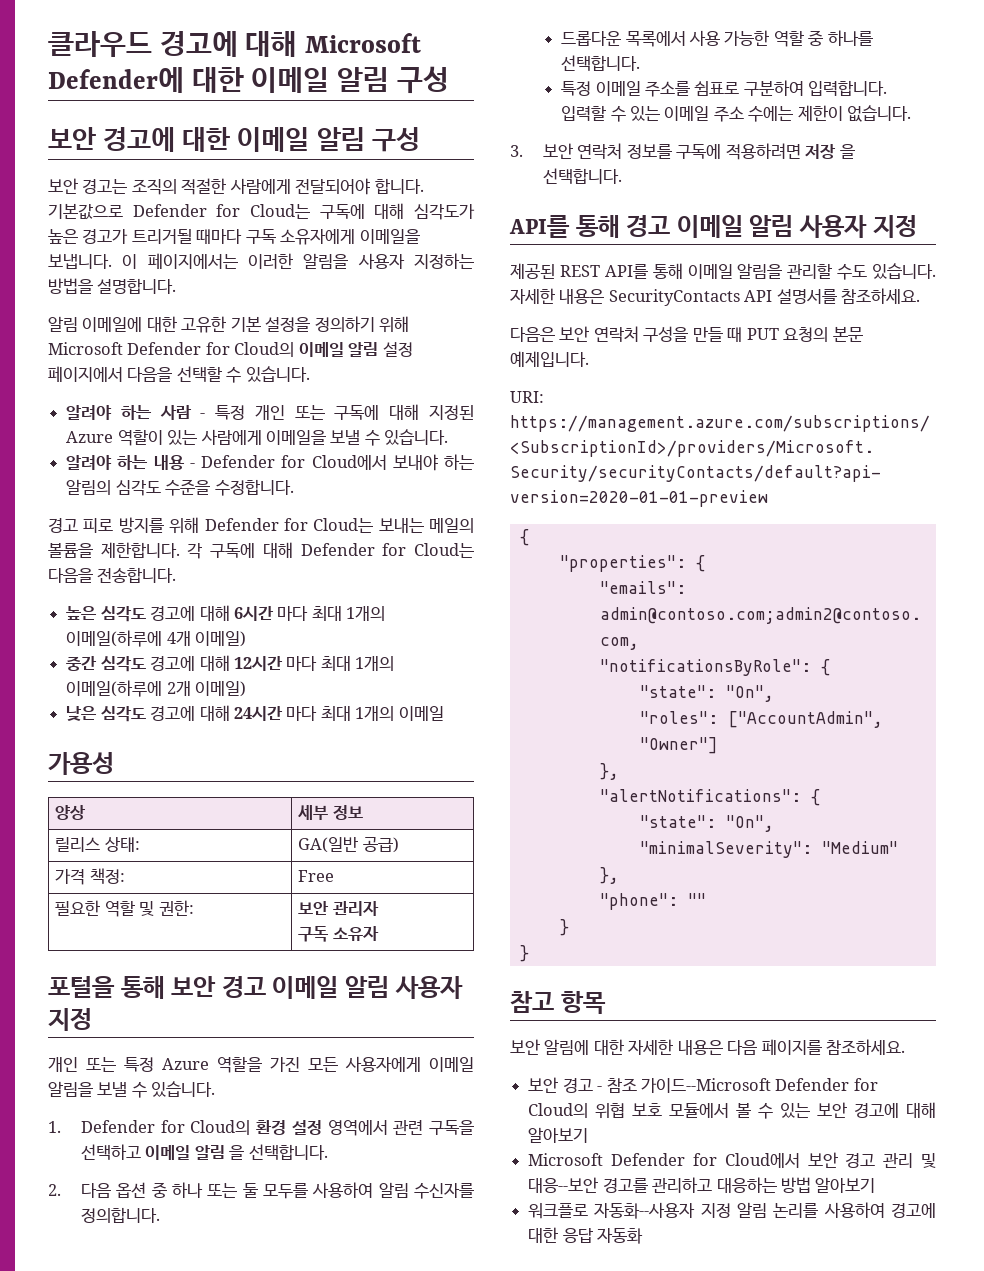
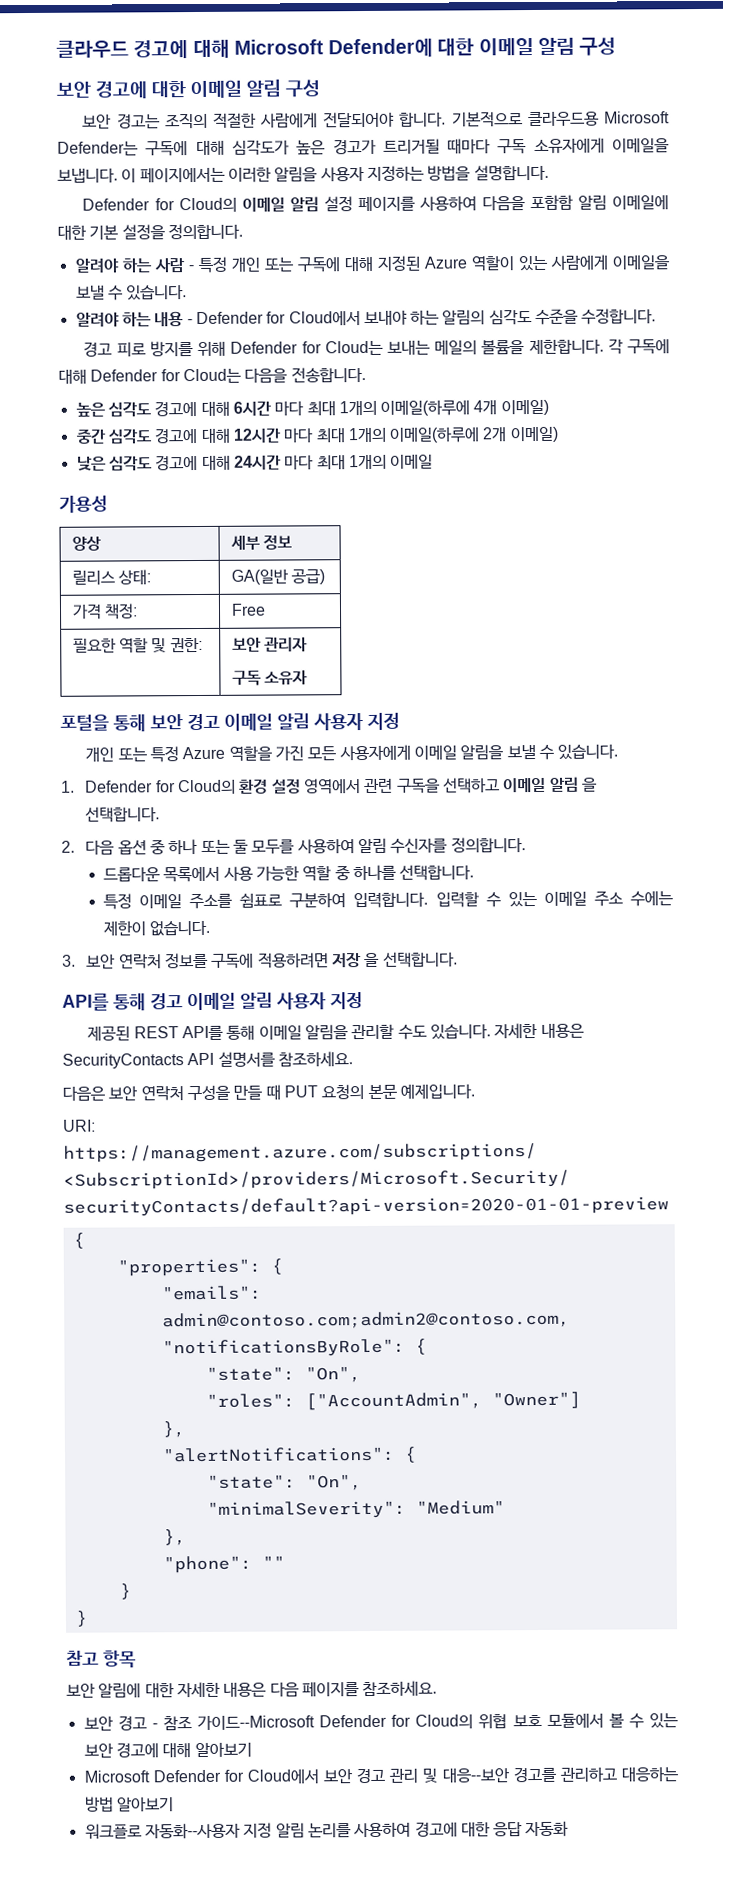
- 기본값으로 Defender for Cloud는 구독에 대해 심각도가 높은 경고가 트리거될 때마다 구독 소유자에게 이메일을 보냅니다.
+ 기본적으로 클라우드용 Microsoft Defender는 구독에 대해 심각도가 높은 경고가 트리거될 때마다 구독 소유자에게 이메일을 보냅니다.
- 알림 이메일에 대한 고유한 기본 설정을 정의하기 위해 Microsoft Defender for Cloud의 이메일 알림 설정 페이지에서 다음을 선택할 수 있습니다.
+ Defender for Cloud의 이메일 알림 설정 페이지를 사용하여 다음을 포함함 알림 이메일에 대한 기본 설정을 정의합니다.

